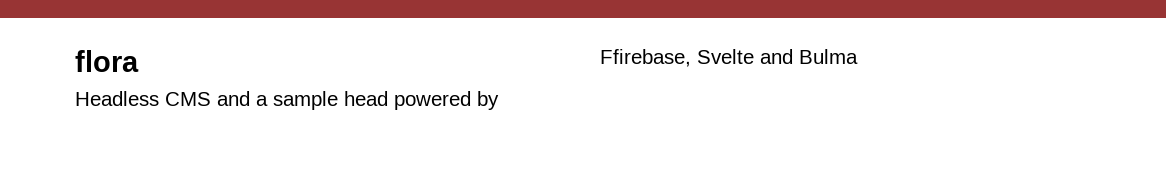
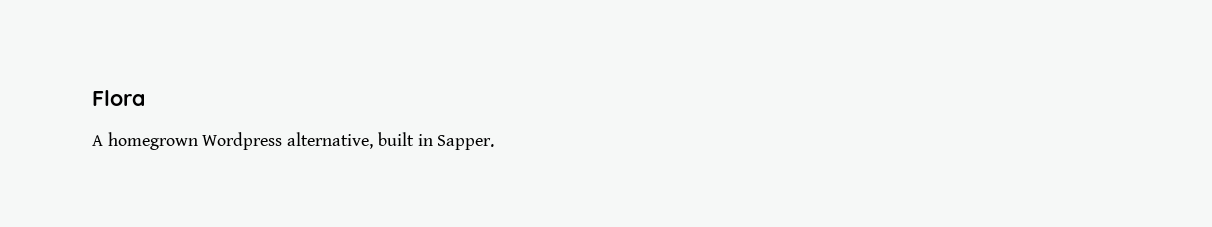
- flora
- Headless CMS and a sample head powered by Ffirebase, Svelte and Bulma
+ Flora
+ A homegrown Wordpress alternative, built in Sapper.

